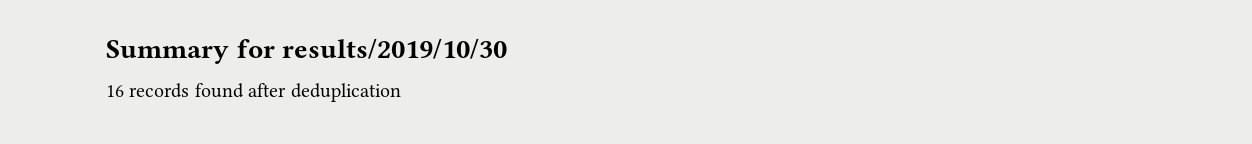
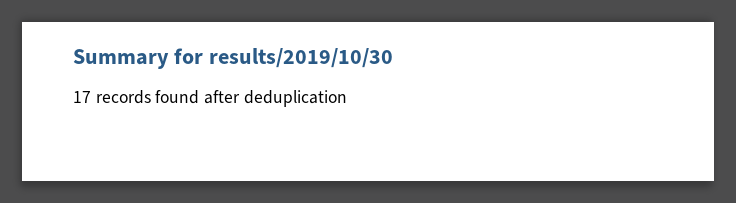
- 16 records found after deduplication
+ 17 records found after deduplication

